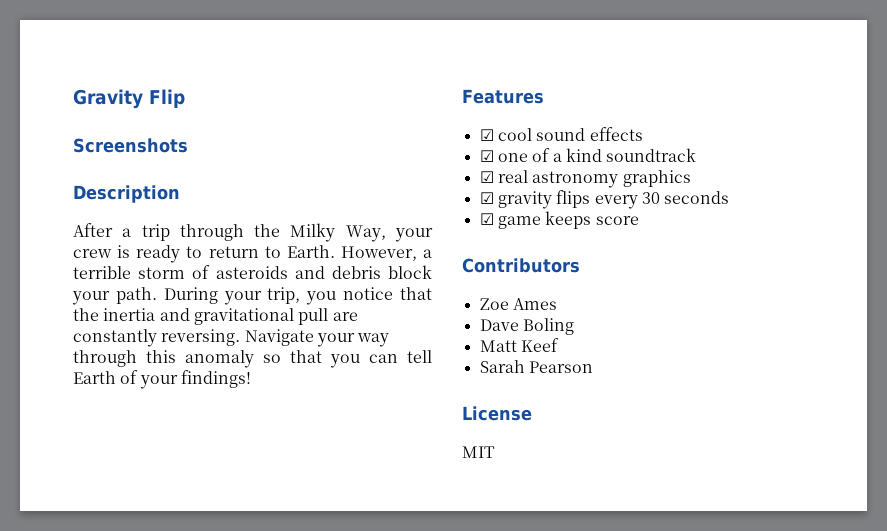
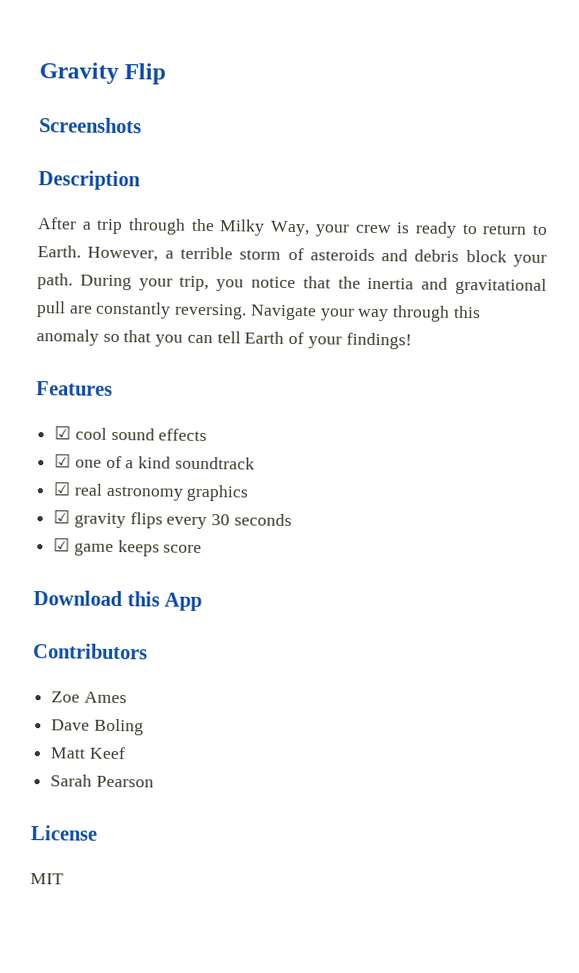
+ Download this App

